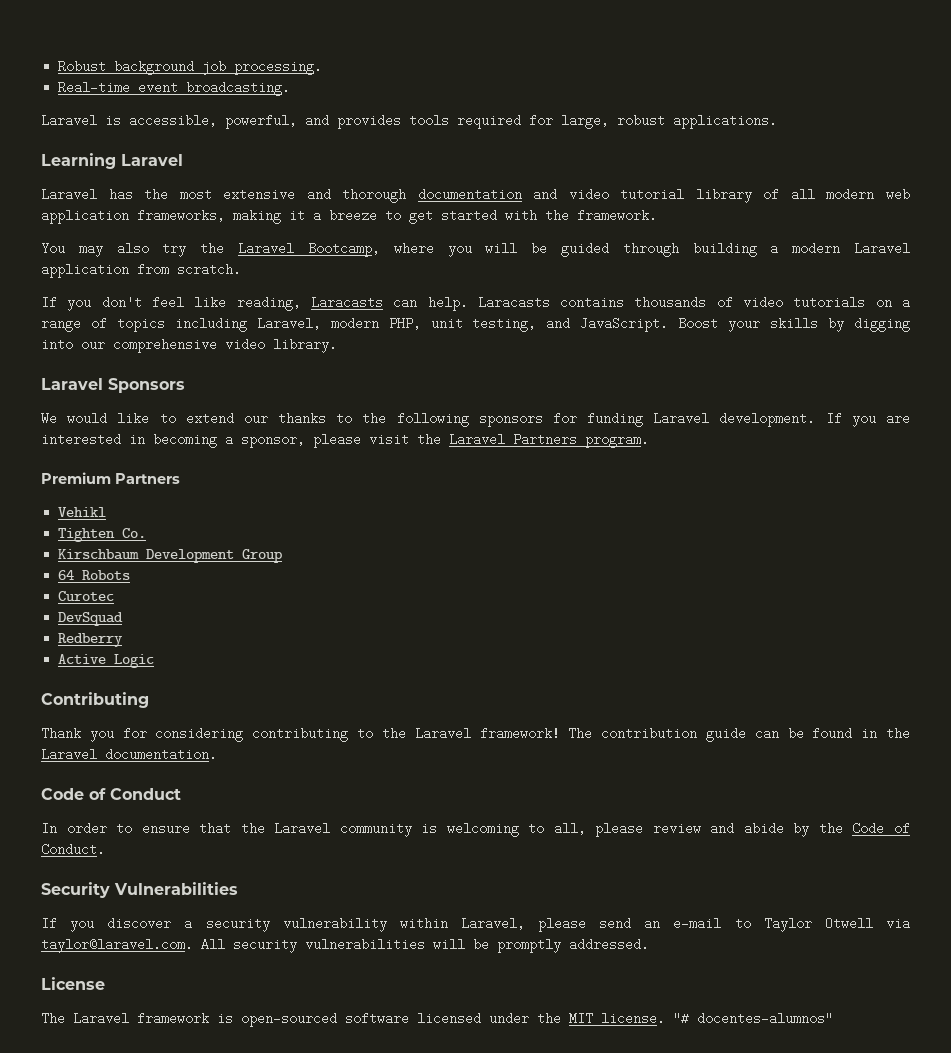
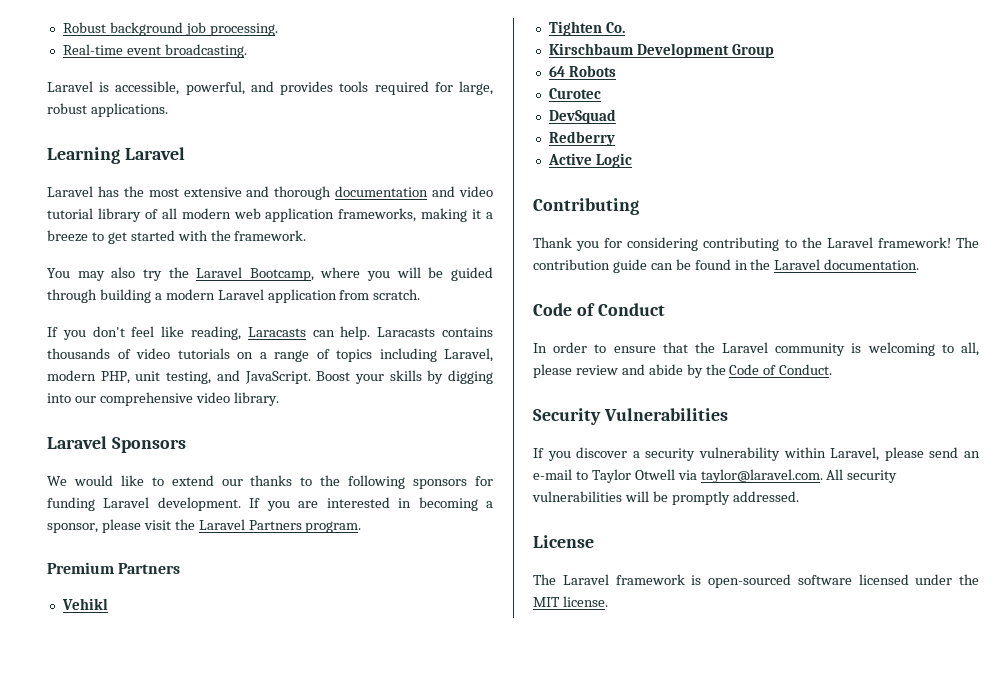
- "# docentes-alumnos"

